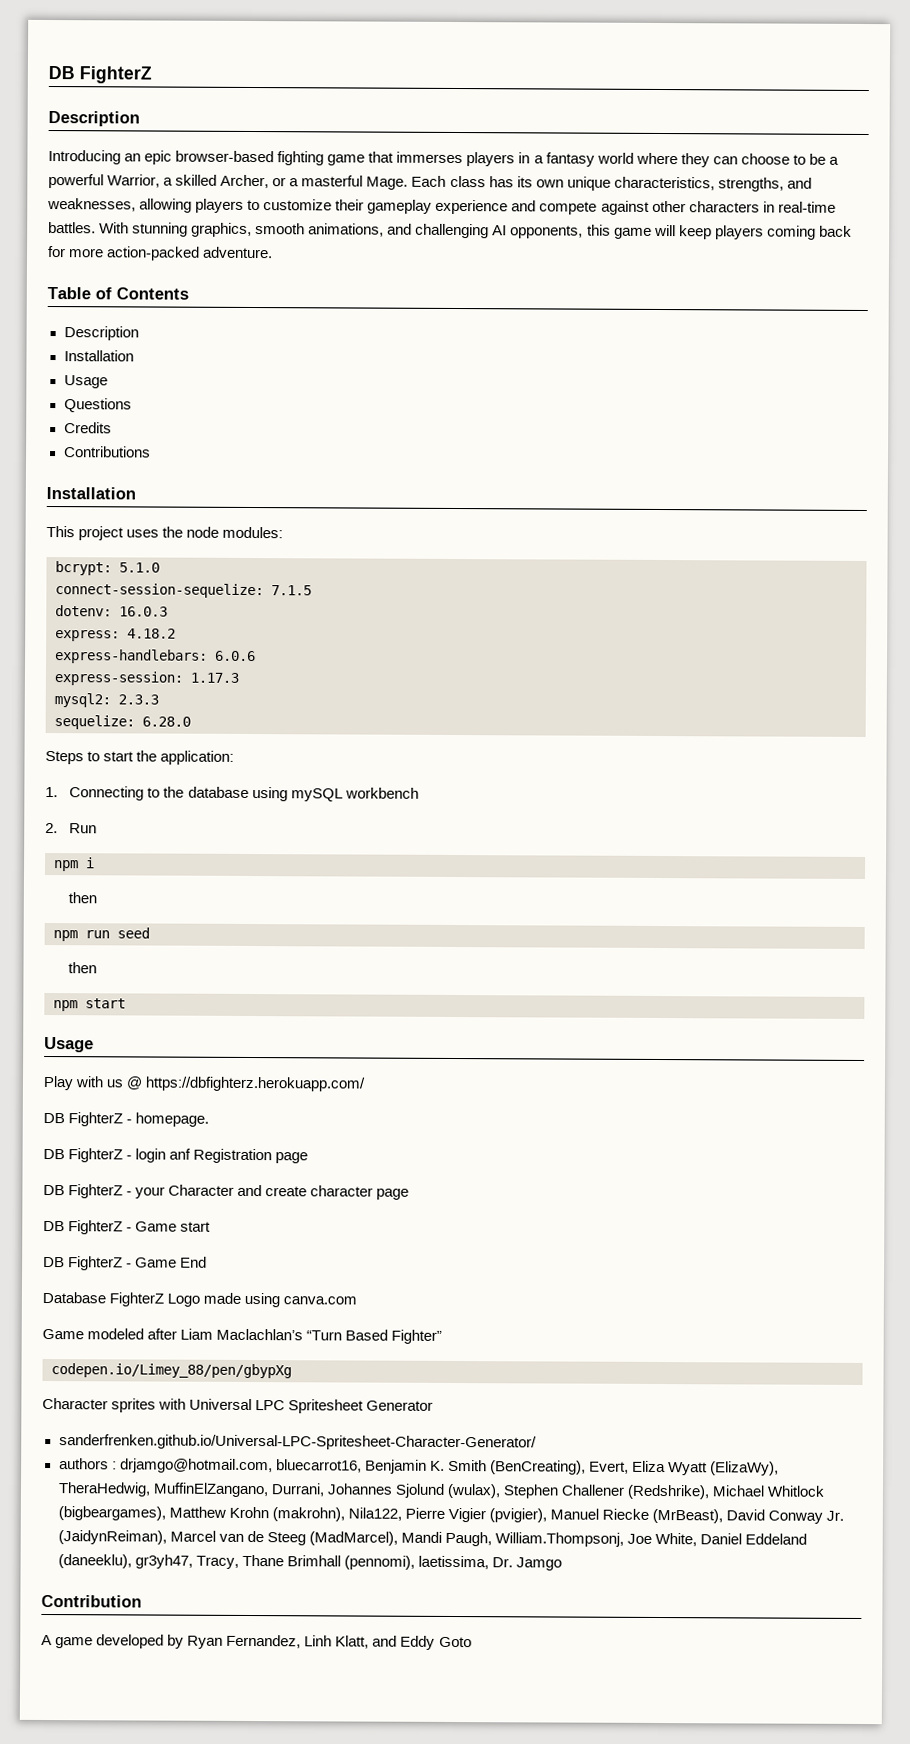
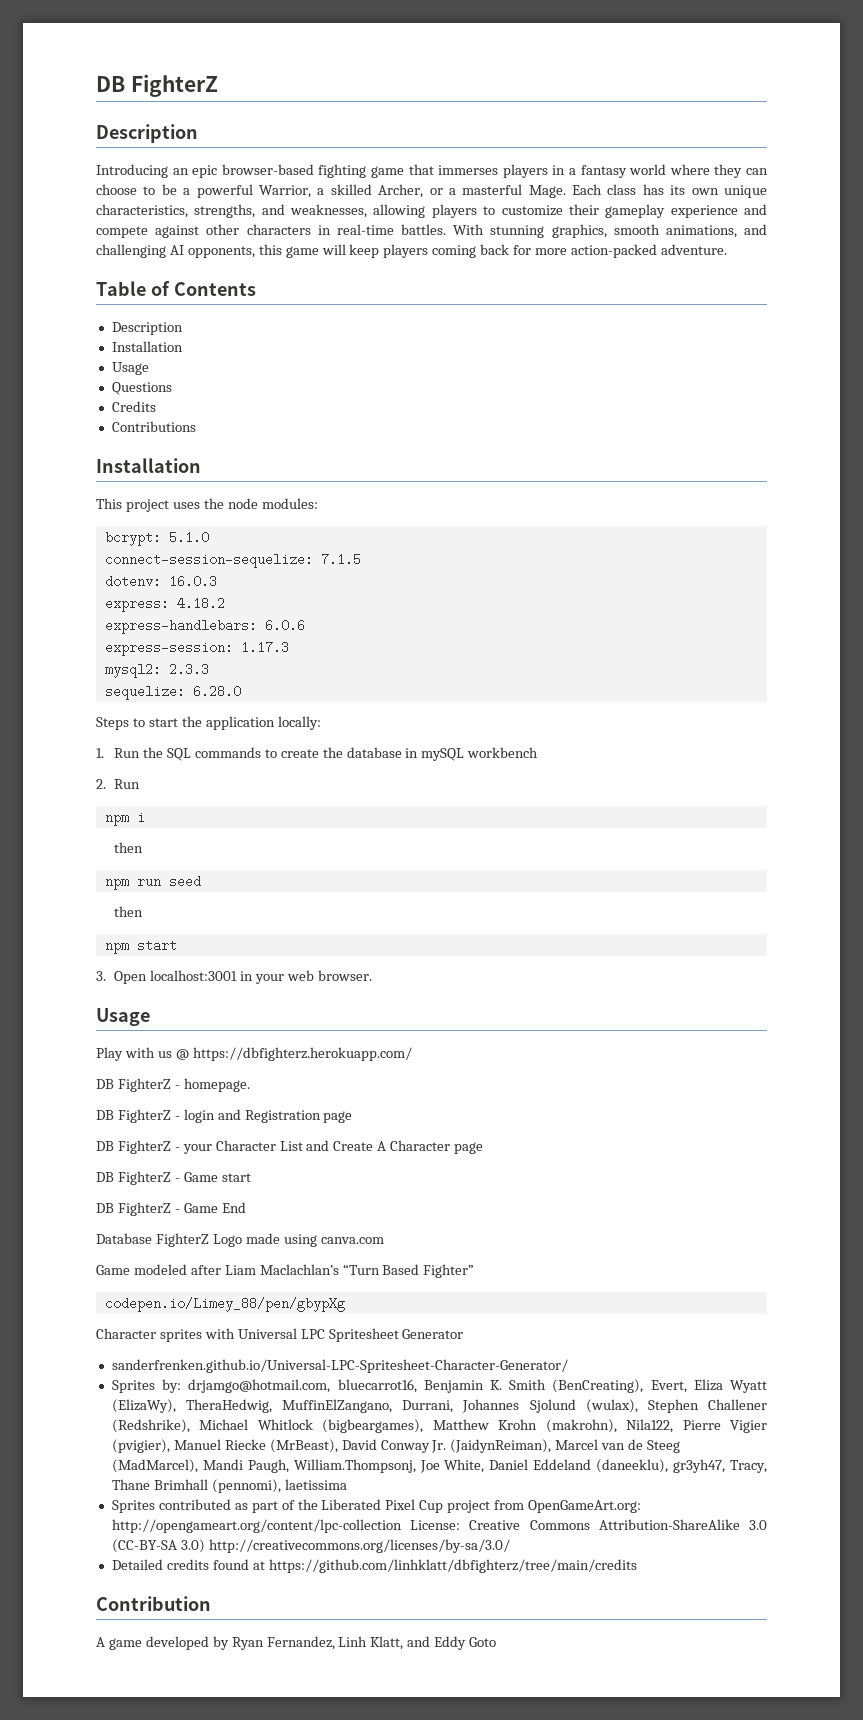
- Steps to start the application:
+ Steps to start the application locally:
- 1. Connecting to the database using mySQL workbench
+ 1. Run the SQL commands to create the database in mySQL workbench
+ 3. Open localhost:3001 in your web browser.
- DB FighterZ - login anf Registration page
+ DB FighterZ - login and Registration page
- DB FighterZ - your Character and create character page
+ DB FighterZ - your Character List and Create A Character page
- authors : drjamgo@hotmail.com, bluecarrot16, Benjamin K. Smith (BenCreating), Evert, Eliza Wyatt (ElizaWy), TheraHedwig, MuffinElZangano, Durrani, Johannes Sjolund (wulax), Stephen Challener (Redshrike), Michael Whitlock (bigbeargames), Matthew Krohn (makrohn), Nila122, Pierre Vigier (pvigier), Manuel Riecke (MrBeast), David Conway Jr. (JaidynReiman), Marcel van de Steeg (MadMarcel), Mandi Paugh, William.Thompsonj, Joe White, Daniel Eddeland (daneeklu), gr3yh47, Tracy, Thane Brimhall (pennomi), laetissima, Dr. Jamgo
+ Sprites by: drjamgo@hotmail.com, bluecarrot16, Benjamin K. Smith (BenCreating), Evert, Eliza Wyatt (ElizaWy), TheraHedwig, MuffinElZangano, Durrani, Johannes Sjolund (wulax), Stephen Challener (Redshrike), Michael Whitlock (bigbeargames), Matthew Krohn (makrohn), Nila122, Pierre Vigier (pvigier), Manuel Riecke (MrBeast), David Conway Jr. (JaidynReiman), Marcel van de Steeg (MadMarcel), Mandi Paugh, William.Thompsonj, Joe White, Daniel Eddeland (daneeklu), gr3yh47, Tracy, Thane Brimhall (pennomi), laetissima
+ Sprites contributed as part of the Liberated Pixel Cup project from OpenGameArt.org: http://opengameart.org/content/lpc-collection License: Creative Commons Attribution-ShareAlike 3.0 (CC-BY-SA 3.0) http://creativecommons.org/licenses/by-sa/3.0/
+ Detailed credits found at https://github.com/linhklatt/dbfighterz/tree/main/credits

